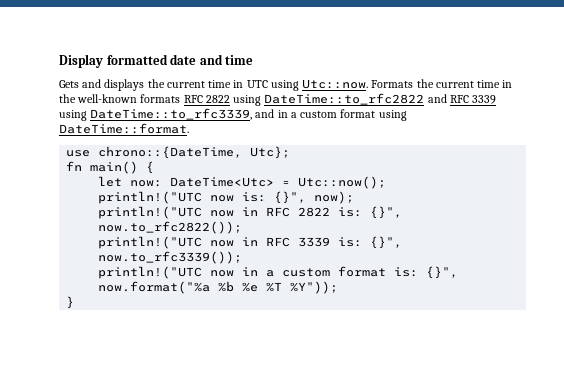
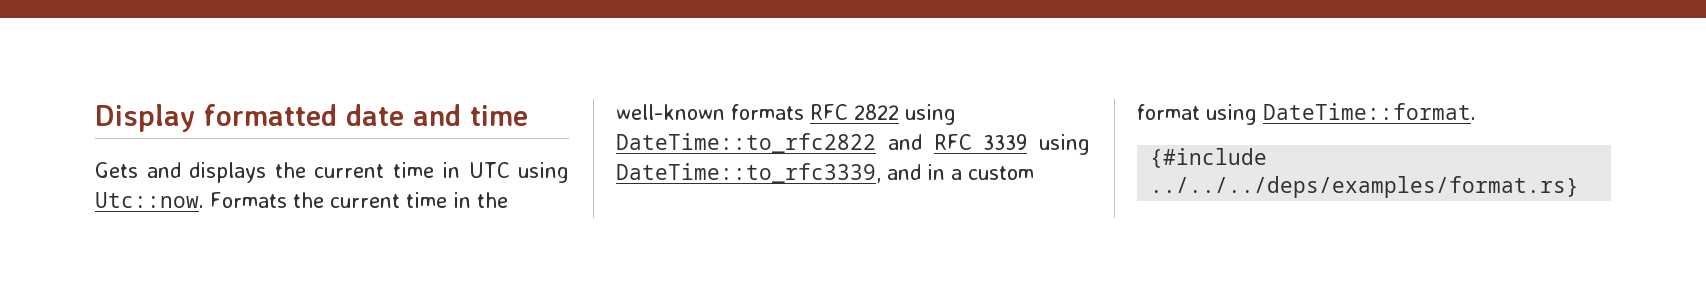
- use chrono::{DateTime, Utc};
- fn main() {
- let now: DateTime<Utc> = Utc::now();
- println!("UTC now is: {}", now);
- println!("UTC now in RFC 2822 is: {}", now.to_rfc2822());
- println!("UTC now in RFC 3339 is: {}", now.to_rfc3339());
- println!("UTC now in a custom format is: {}", now.format("%a %b %e %T %Y"));
- }
+ {#include ../../../deps/examples/format.rs}

